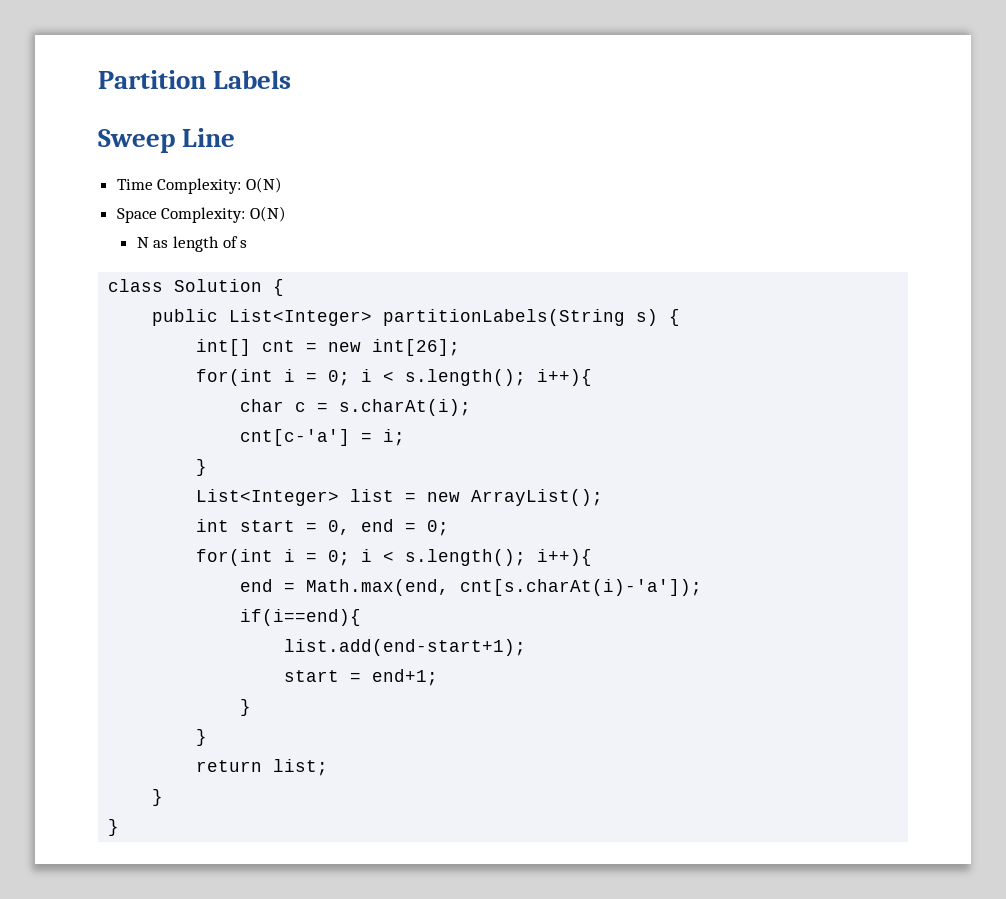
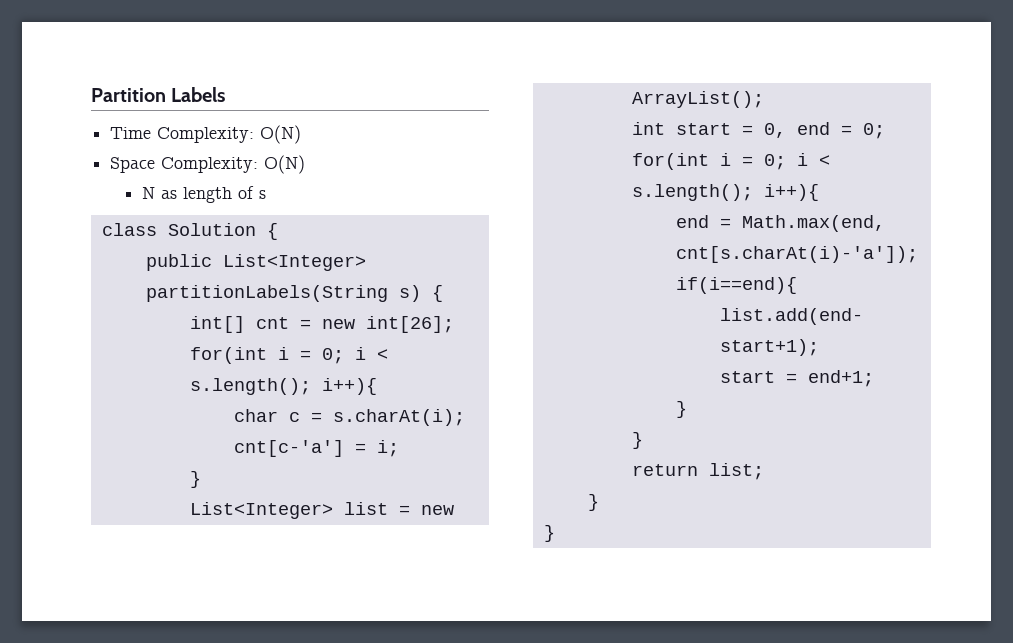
- Sweep Line

